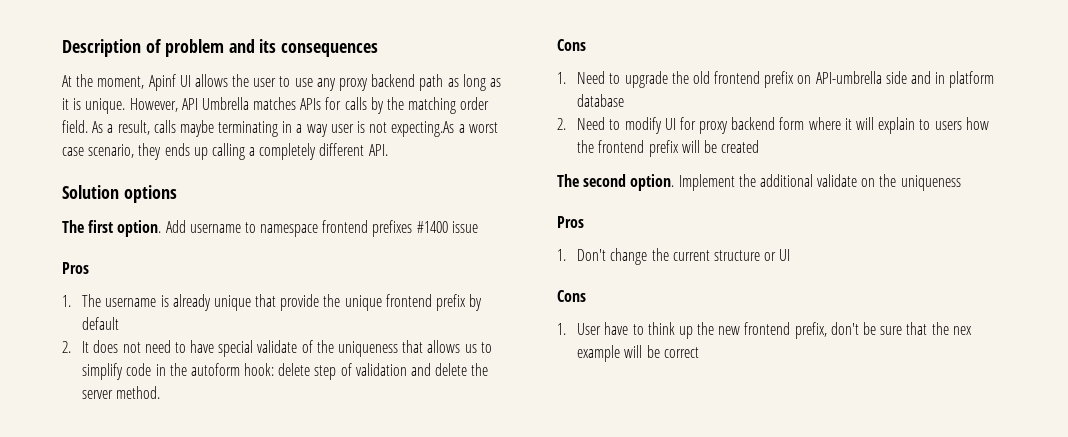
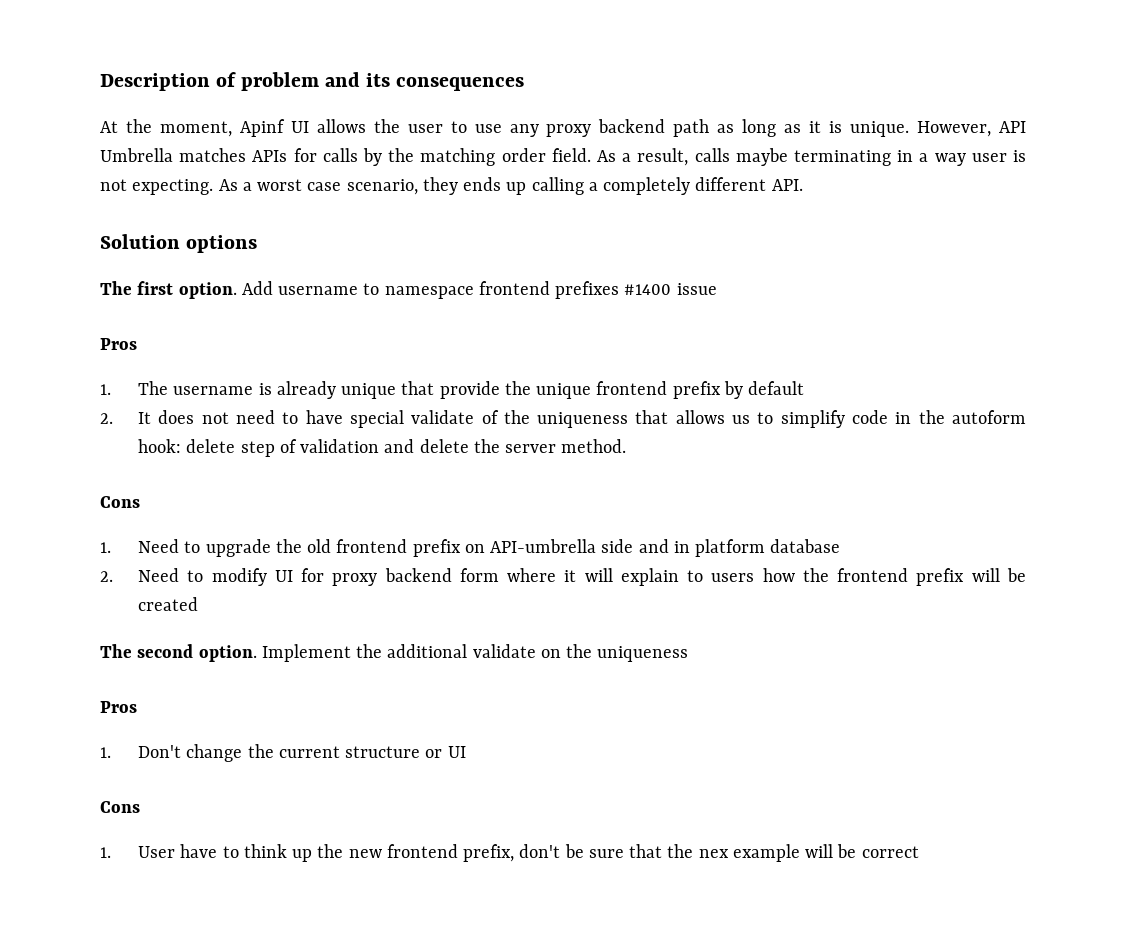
- As a result, calls maybe terminating in a way user is not expecting.As a worst case scenario, they ends up calling a completely different API.
+ As a result, calls maybe terminating in a way user is not expecting. As a worst case scenario, they ends up calling a completely different API.

